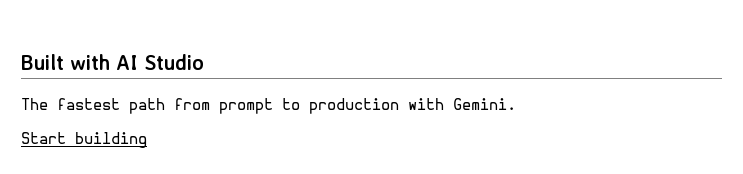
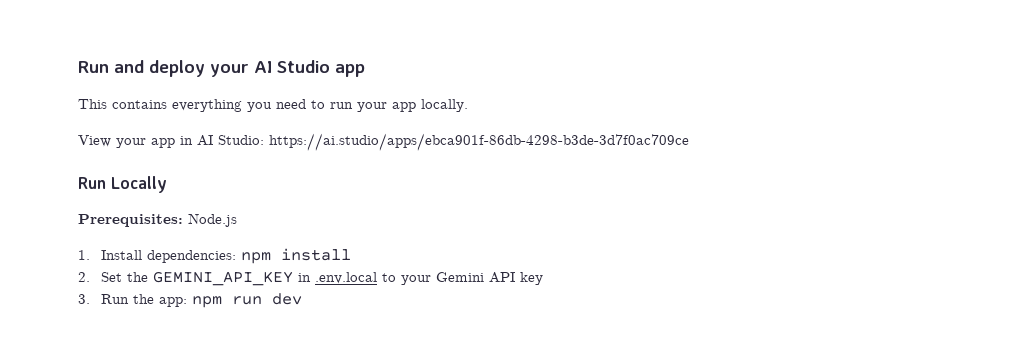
- Built with AI Studio
- The fastest path from prompt to production with Gemini.
- Start building
+ Run and deploy your AI Studio app
+ This contains everything you need to run your app locally.
+ View your app in AI Studio: https://ai.studio/apps/ebca901f-86db-4298-b3de-3d7f0ac709ce
+ Run Locally
+ Prerequisites: Node.js
+ 1. Install dependencies: npm install
+ 2. Set the GEMINI_API_KEY in .env.local to your Gemini API key
+ 3. Run the app: npm run dev

